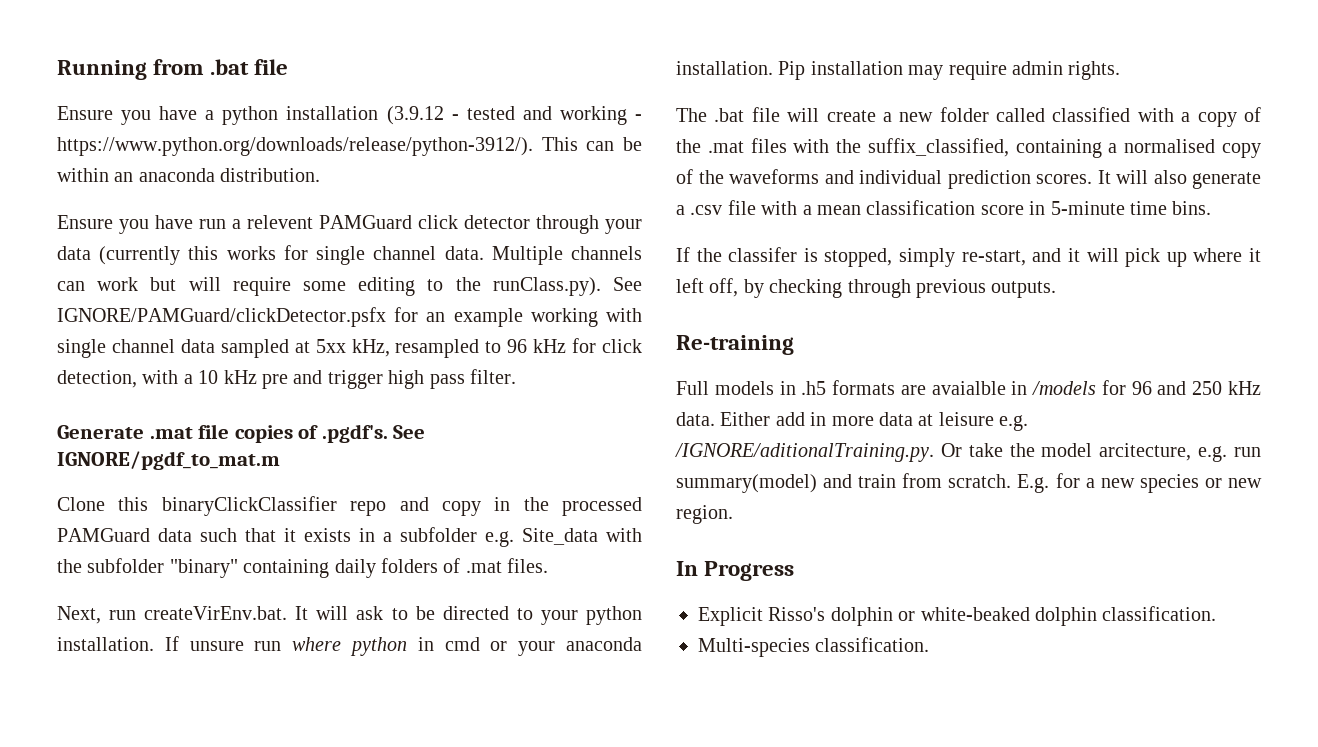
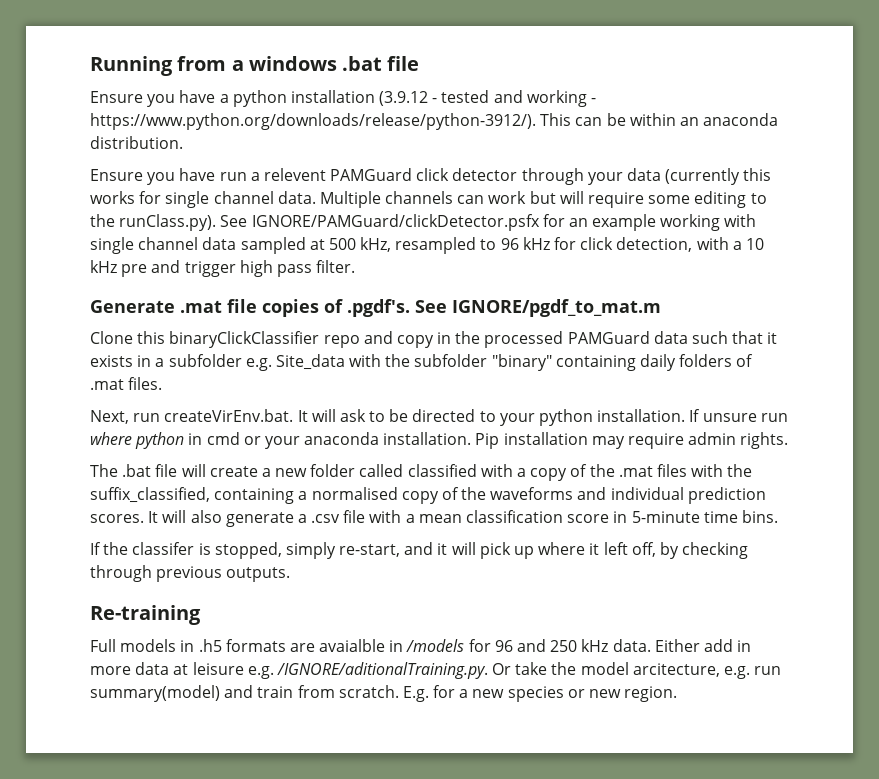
- Running from .bat file
+ Running from a windows .bat file
- Multiple channels can work but will require some editing to the runClass.py). See IGNORE/PAMGuard/clickDetector.psfx for an example working with single channel data sampled at 5xx kHz, resampled to 96 kHz for click detection, with a 10 kHz pre and trigger high pass filter.
+ Multiple channels can work but will require some editing to the runClass.py). See IGNORE/PAMGuard/clickDetector.psfx for an example working with single channel data sampled at 500 kHz, resampled to 96 kHz for click detection, with a 10 kHz pre and trigger high pass filter.
- In Progress
- Explicit Risso's dolphin or white-beaked dolphin classification.
- Multi-species classification.

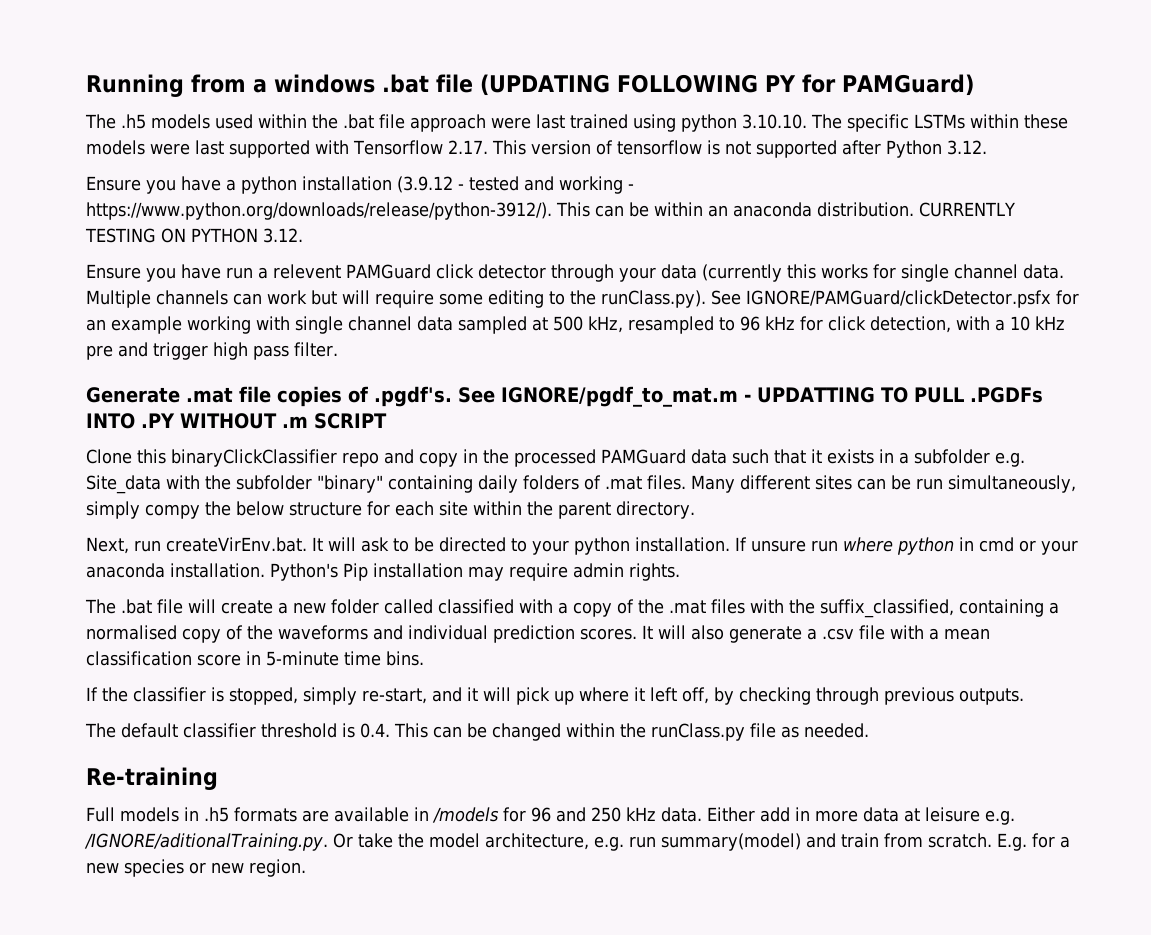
- Running from a windows .bat file
+ Running from a windows .bat file (UPDATING FOLLOWING PY for PAMGuard)
+ The .h5 models used within the .bat file approach were last trained using python 3.10.10. The specific LSTMs within these models were last supported with Tensorflow 2.17. This version of tensorflow is not supported after Python 3.12.
+ CURRENTLY TESTING ON PYTHON 3.12.
- Generate .mat file copies of .pgdf's. See IGNORE/pgdf_to_mat.m
+ Generate .mat file copies of .pgdf's. See IGNORE/pgdf_to_mat.m - UPDATTING TO PULL .PGDFs INTO .PY WITHOUT .m SCRIPT
+ Many different sites can be run simultaneously, simply compy the below structure for each site within the parent directory.
- Pip installation may require admin rights.
+ Python's Pip installation may require admin rights.
- If the classifer is stopped, simply re-start, and it will pick up where it left off, by checking through previous outputs.
+ If the classifier is stopped, simply re-start, and it will pick up where it left off, by checking through previous outputs.
+ The default classifier threshold is 0.4. This can be changed within the runClass.py file as needed.
- Full models in .h5 formats are avaialble in /models for 96 and 250 kHz data.
+ Full models in .h5 formats are available in /models for 96 and 250 kHz data.
- Either add in more data at leisure e.g. /IGNORE/aditionalTraining.py. Or take the model arcitecture, e.g. run summary(model) and train from scratch.
+ Either add in more data at leisure e.g. /IGNORE/aditionalTraining.py. Or take the model architecture, e.g. run summary(model) and train from scratch.

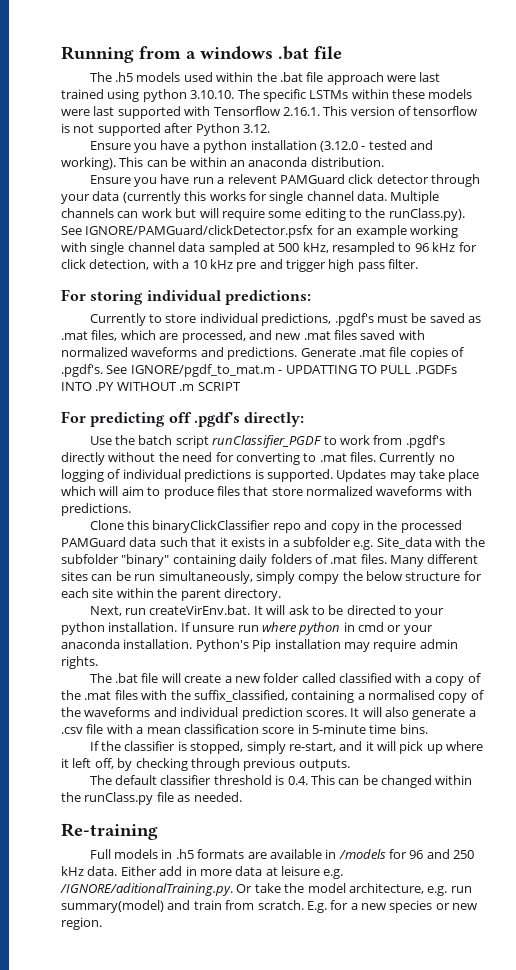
- Running from a windows .bat file (UPDATING FOLLOWING PY for PAMGuard)
+ Running from a windows .bat file
- The .h5 models used within the .bat file approach were last trained using python 3.10.10. The specific LSTMs within these models were last supported with Tensorflow 2.17. This version of tensorflow is not supported after Python 3.12.
+ The .h5 models used within the .bat file approach were last trained using python 3.10.10. The specific LSTMs within these models were last supported with Tensorflow 2.16.1. This version of tensorflow is not supported after Python 3.12.
- Ensure you have a python installation (3.9.12 - tested and working - https://www.python.org/downloads/release/python-3912/). This can be within an anaconda distribution. CURRENTLY TESTING ON PYTHON 3.12.
+ Ensure you have a python installation (3.12.0 - tested and working). This can be within an anaconda distribution.
+ For storing individual predictions:
+ Currently to store individual predictions, .pgdf's must be saved as .mat files, which are processed, and new .mat files saved with normalized waveforms and predictions.
+ For predicting off .pgdf's directly:
+ Use the batch script runClassifier_PGDF to work from .pgdf's directly without the need for converting to .mat files. Currently no logging of individual predictions is supported. Updates may take place which will aim to produce files that store normalized waveforms with predictions.

